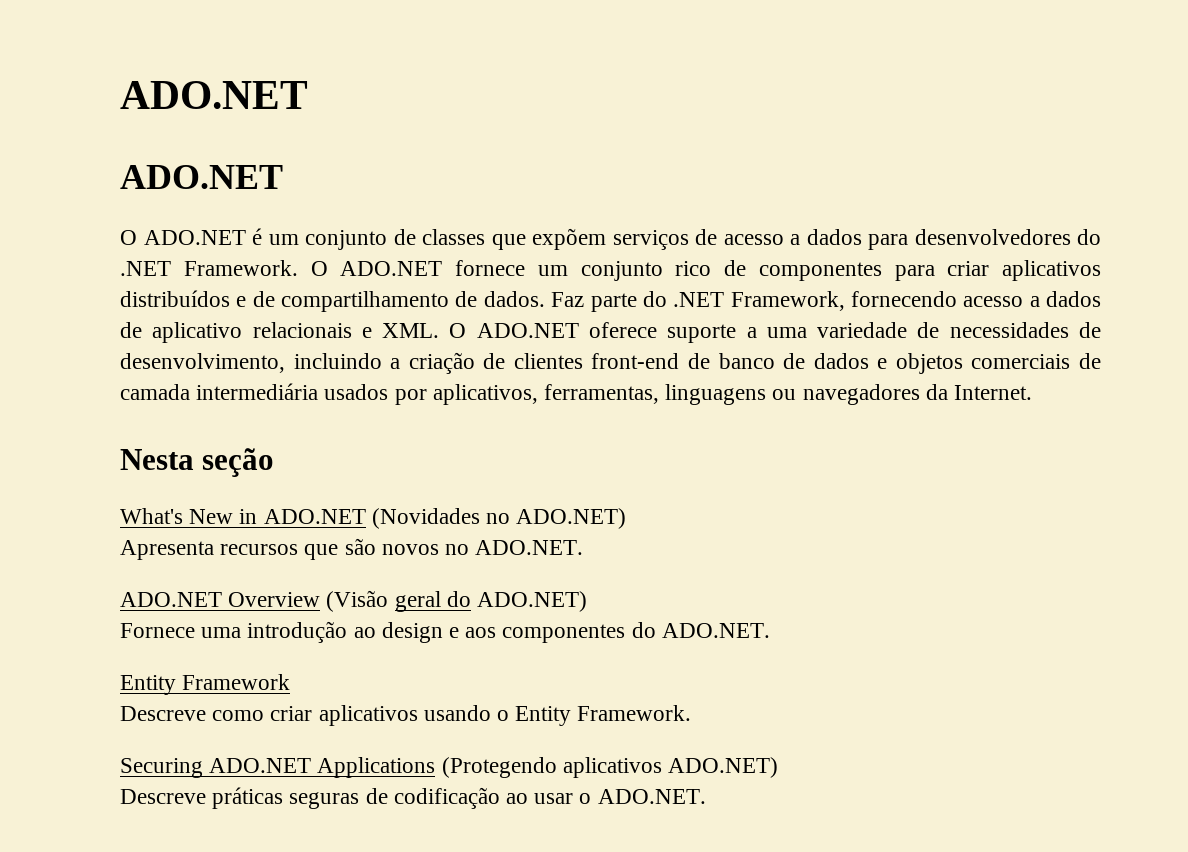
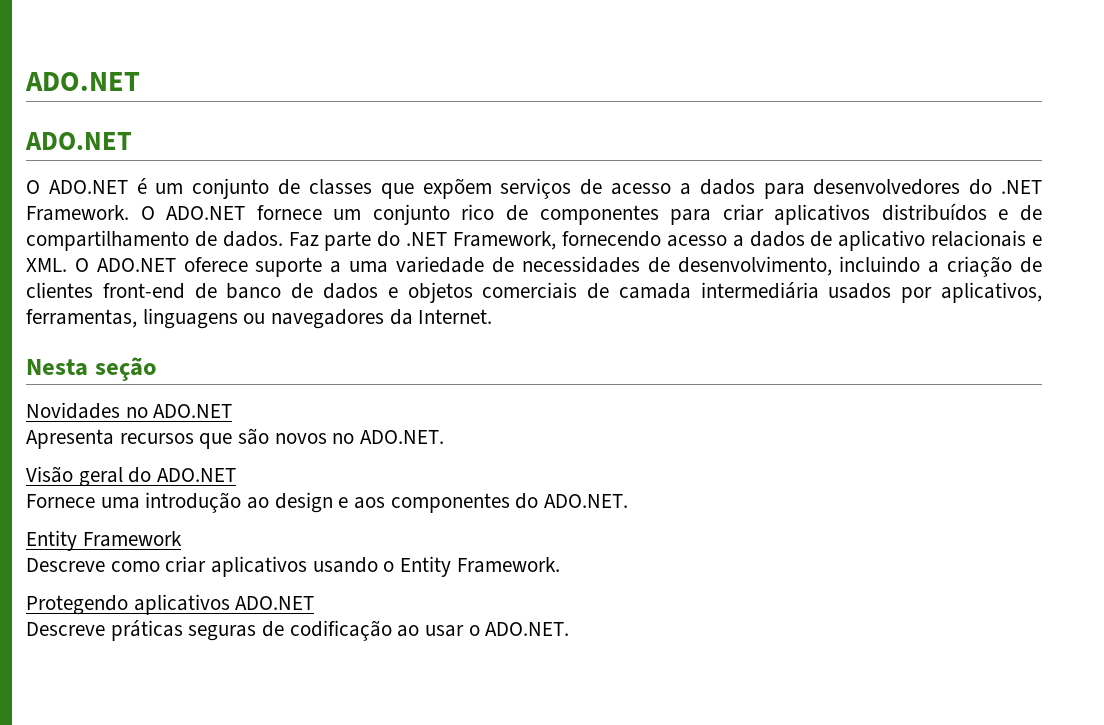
- What's New in ADO.NET (Novidades no ADO.NET)
+ Novidades no ADO.NET
- ADO.NET Overview (Visão geral do ADO.NET)
+ Visão geral do ADO.NET
- Securing ADO.NET Applications (Protegendo aplicativos ADO.NET)
+ Protegendo aplicativos ADO.NET

